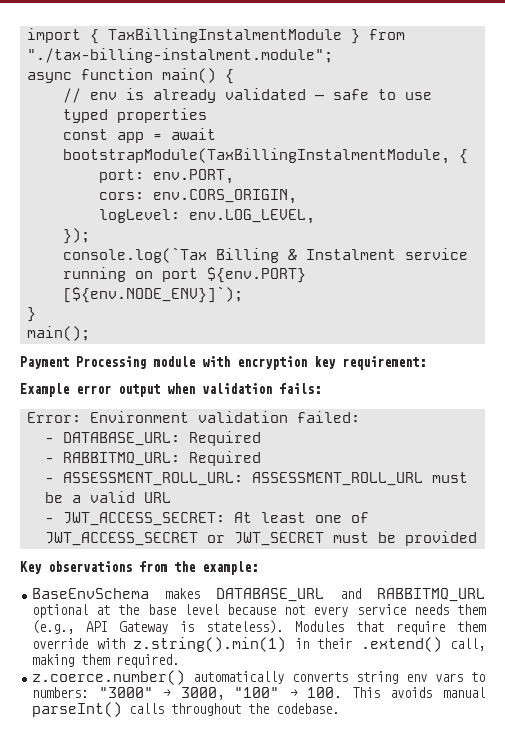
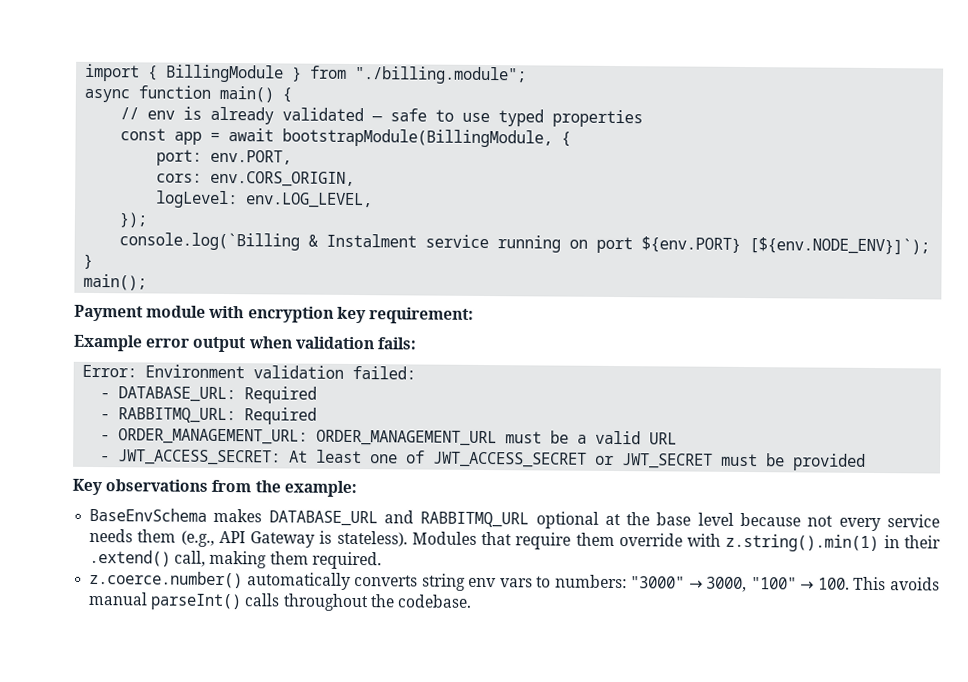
- import { TaxBillingInstalmentModule } from "./tax-billing-instalment.module";
+ import { BillingModule } from "./billing.module";
- const app = await bootstrapModule(TaxBillingInstalmentModule, {
+ const app = await bootstrapModule(BillingModule, {
- console.log(`Tax Billing & Instalment service running on port ${env.PORT} [${env.NODE_ENV}]`);
+ console.log(`Billing & Instalment service running on port ${env.PORT} [${env.NODE_ENV}]`);
- Payment Processing module with encryption key requirement:
+ Payment module with encryption key requirement:
- - ASSESSMENT_ROLL_URL: ASSESSMENT_ROLL_URL must be a valid URL
+ - ORDER_MANAGEMENT_URL: ORDER_MANAGEMENT_URL must be a valid URL

